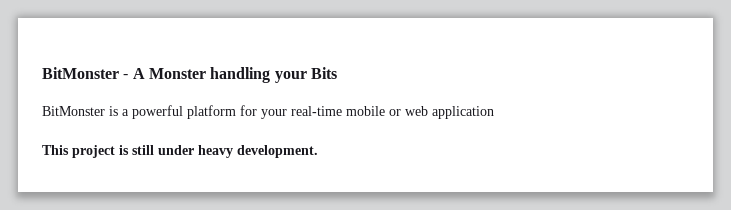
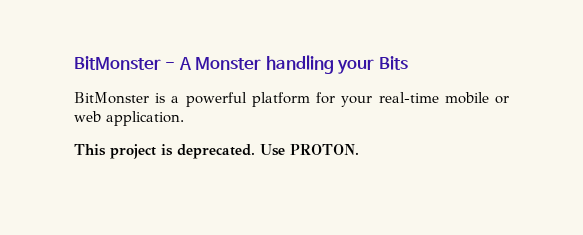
- BitMonster is a powerful platform for your real-time mobile or web application
+ BitMonster is a powerful platform for your real-time mobile or web application.
- This project is still under heavy development.
+ This project is deprecated. Use PROTON.

